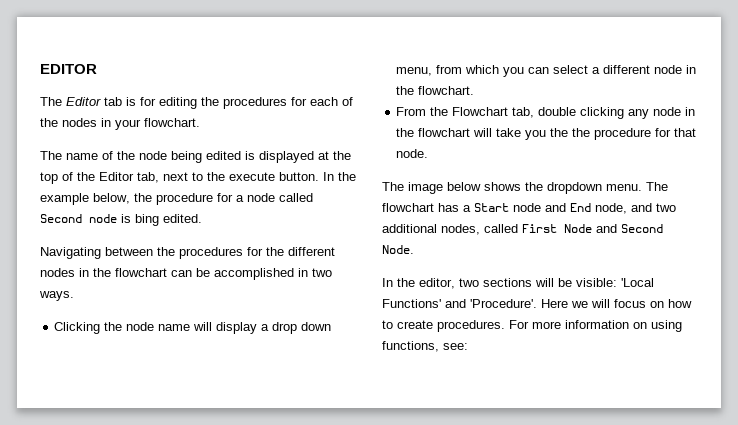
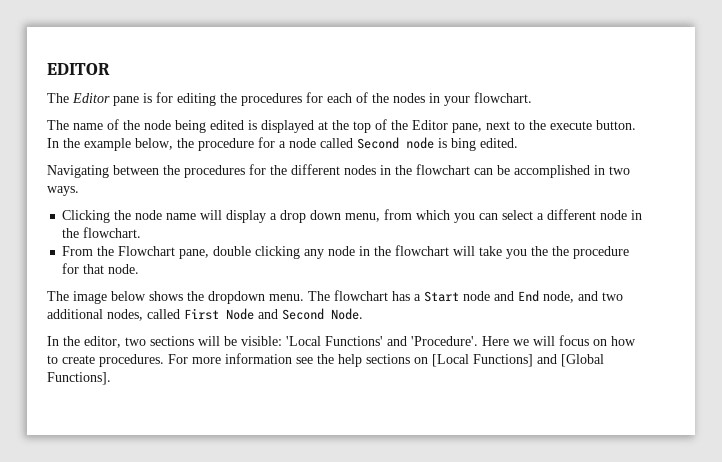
- The Editor tab is for editing the procedures for each of the nodes in your flowchart.
+ The Editor pane is for editing the procedures for each of the nodes in your flowchart.
- The name of the node being edited is displayed at the top of the Editor tab, next to the execute button.
+ The name of the node being edited is displayed at the top of the Editor pane, next to the execute button.
- From the Flowchart tab, double clicking any node in the flowchart will take you the the procedure for that node.
+ From the Flowchart pane, double clicking any node in the flowchart will take you the the procedure for that node.
- For more information on using functions, see:
+ For more information see the help sections on [Local Functions] and [Global Functions].

